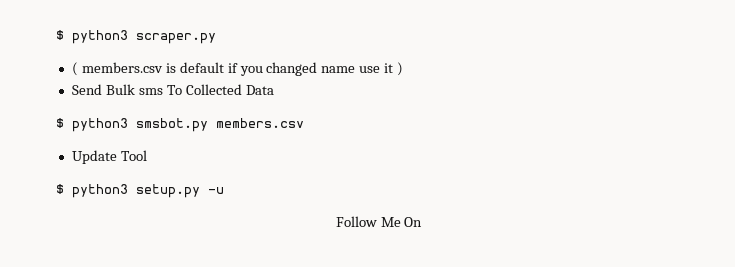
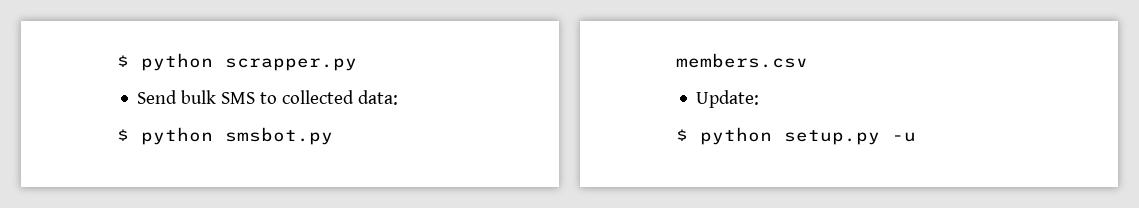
- $ python3 scraper.py
- ( members.csv is default if you changed name use it )
- Send Bulk sms To Collected Data
- $ python3 smsbot.py members.csv
+ $ python scrapper.py
+ Send bulk SMS to collected data:
+ $ python smsbot.py members.csv
- Update Tool
- $ python3 setup.py -u
+ Update:
+ $ python setup.py -u
- Follow Me On

